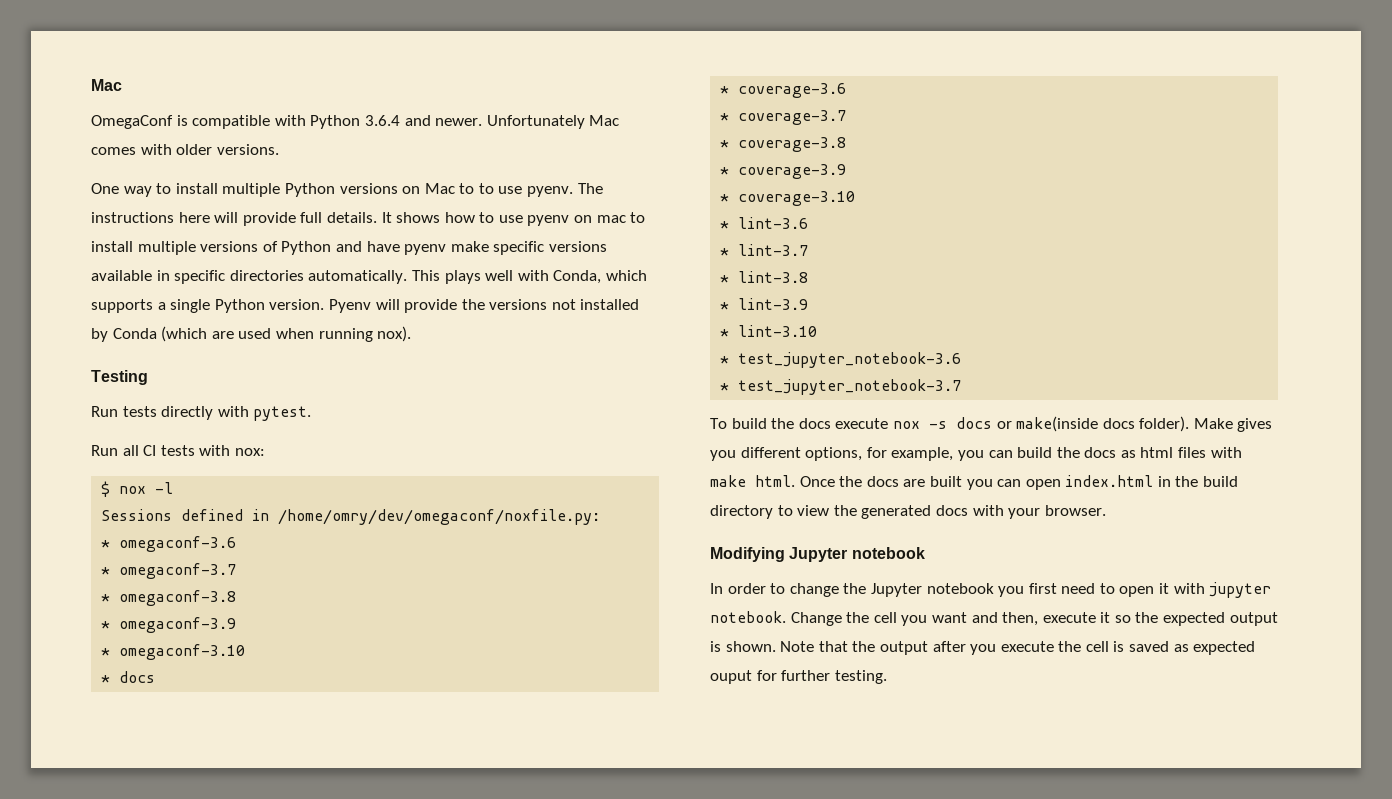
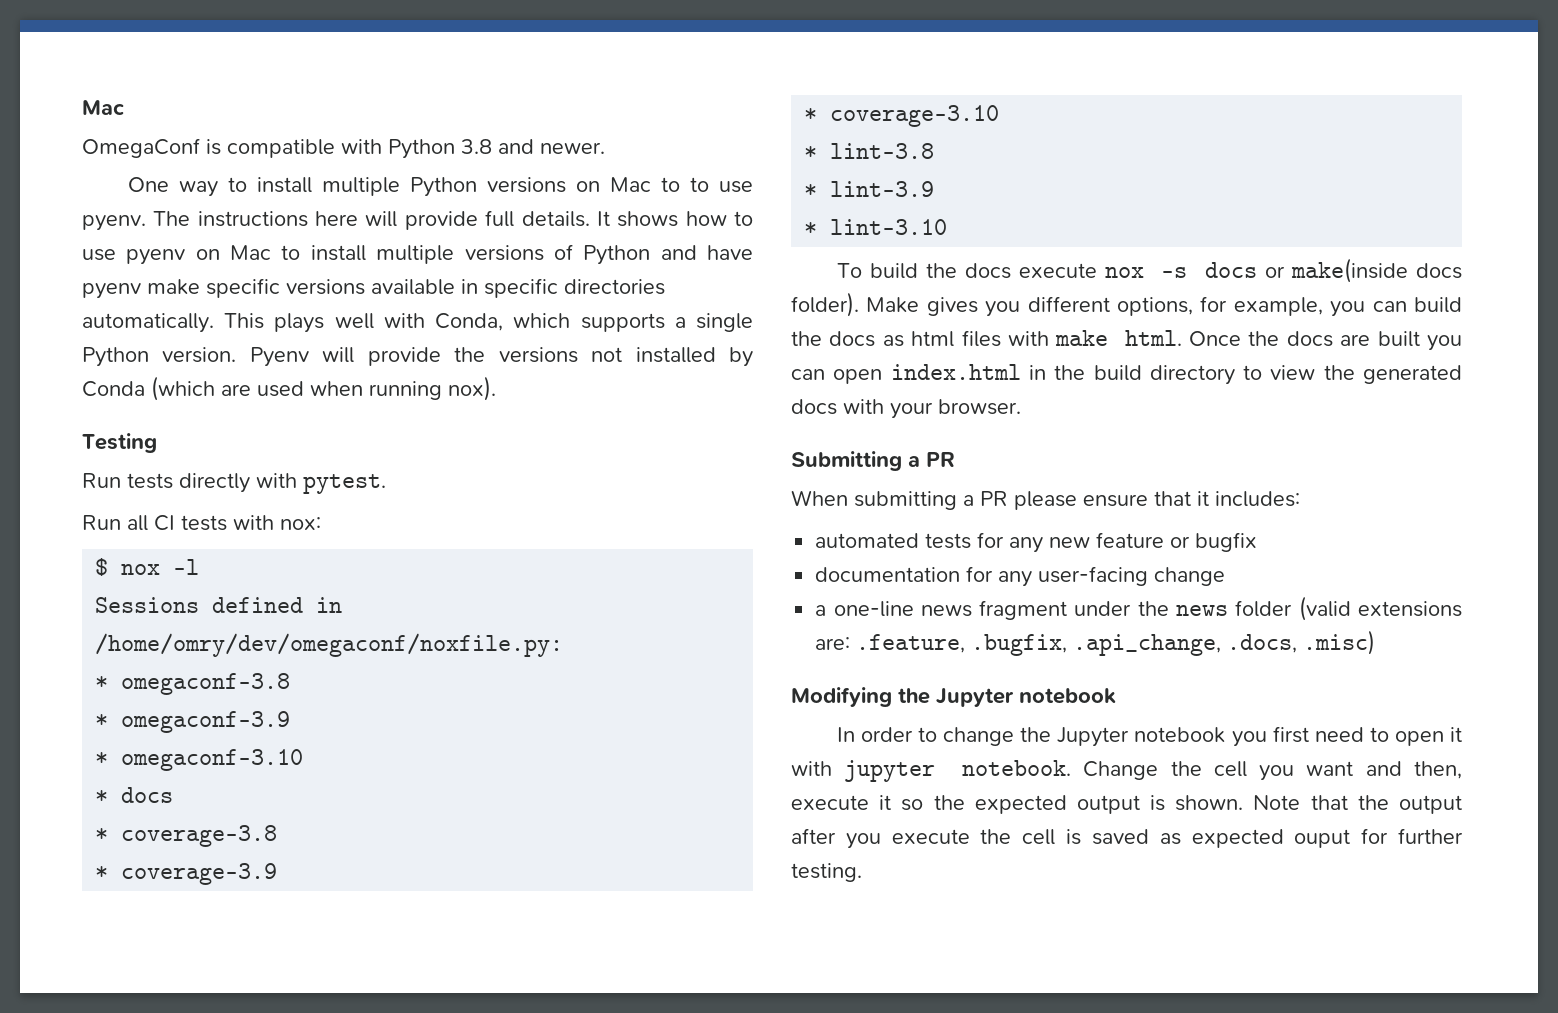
- OmegaConf is compatible with Python 3.6.4 and newer. Unfortunately Mac comes with older versions.
+ OmegaConf is compatible with Python 3.8 and newer.
- It shows how to use pyenv on mac to install multiple versions of Python and have pyenv make specific versions available in specific directories automatically.
+ It shows how to use pyenv on Mac to install multiple versions of Python and have pyenv make specific versions available in specific directories automatically.
- * omegaconf-3.6
- * omegaconf-3.7
- * coverage-3.6
- * coverage-3.7
- * lint-3.6
- * lint-3.7
- * test_jupyter_notebook-3.6
- * test_jupyter_notebook-3.7
+ Submitting a PR
+ When submitting a PR please ensure that it includes:
+ automated tests for any new feature or bugfix
+ documentation for any user-facing change
+ a one-line news fragment under the news folder (valid extensions are: .feature, .bugfix, .api_change, .docs, .misc)
- Modifying Jupyter notebook
+ Modifying the Jupyter notebook

